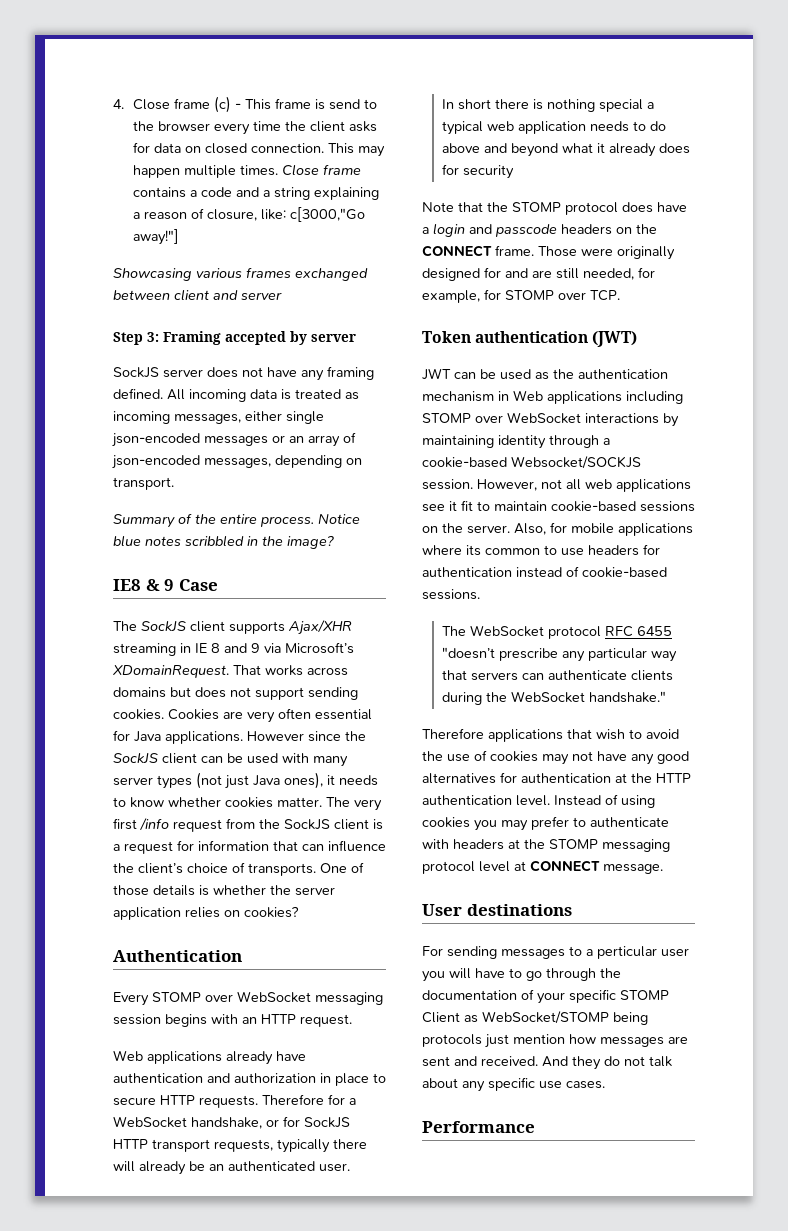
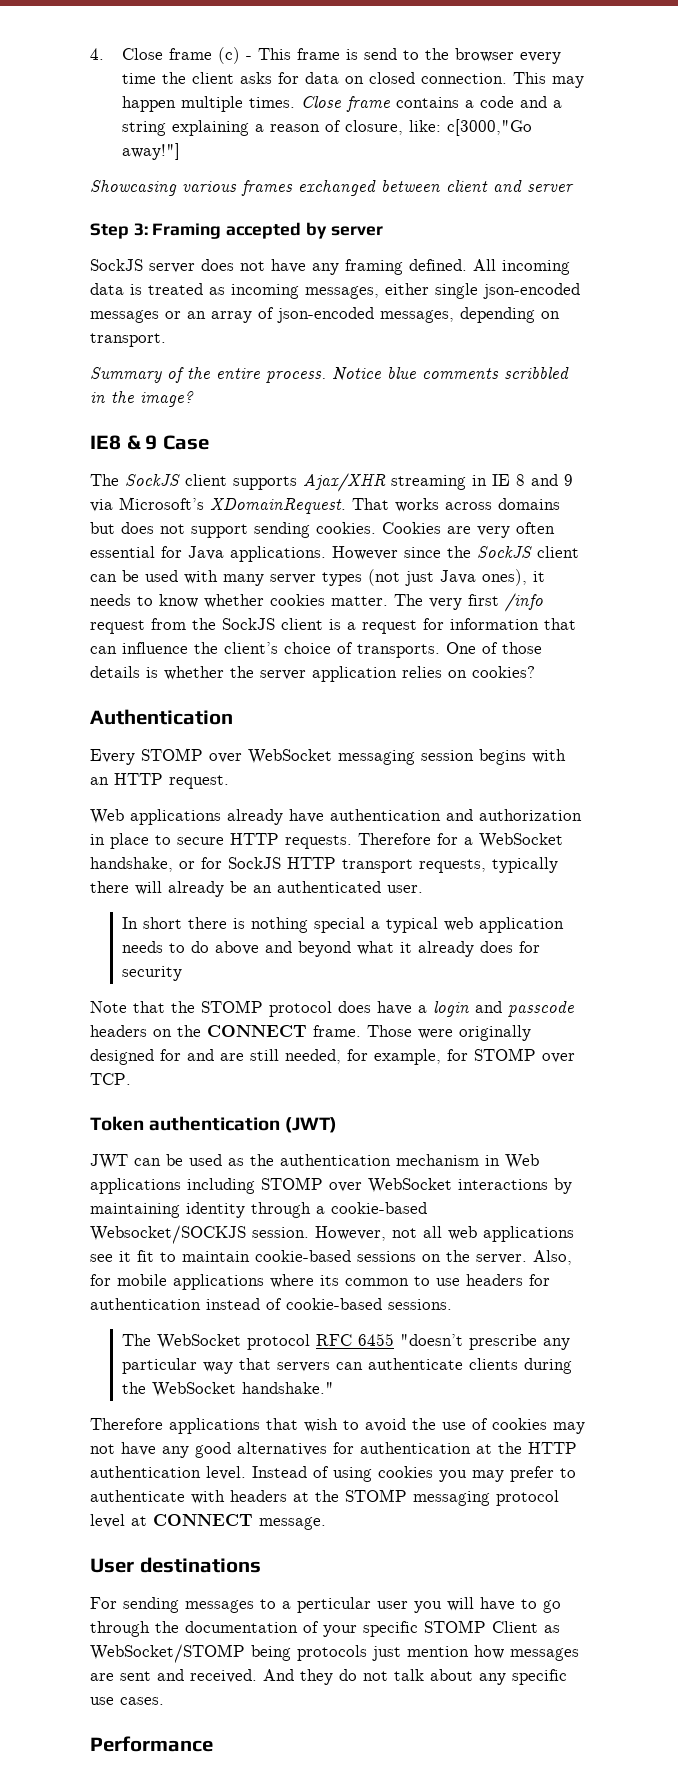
- Notice blue notes scribbled in the image?
+ Notice blue comments scribbled in the image?

